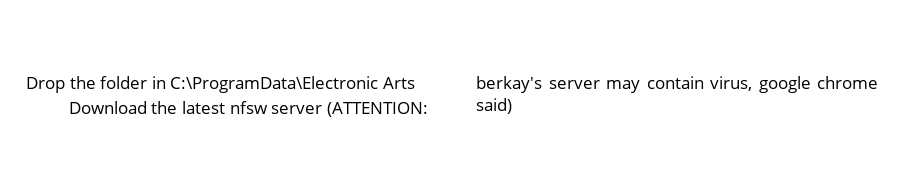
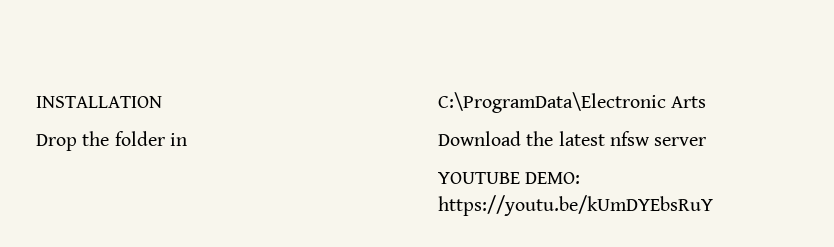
+ INSTALLATION
- Download the latest nfsw server (ATTENTION: berkay's server may contain virus, google chrome said)
+ Download the latest nfsw server
+ YOUTUBE DEMO: https://youtu.be/kUmDYEbsRuY

